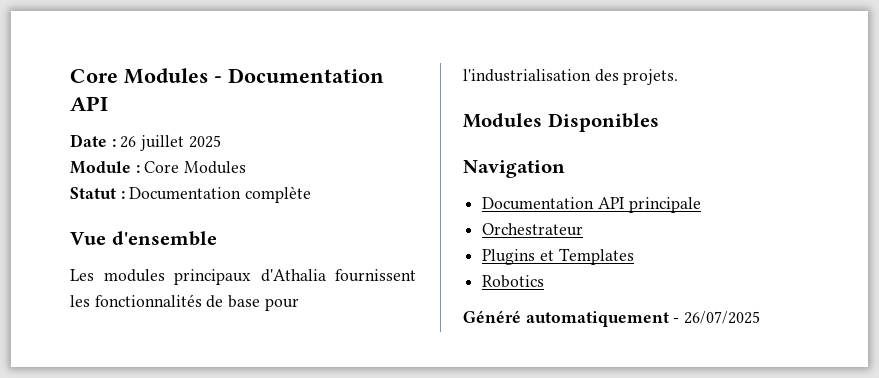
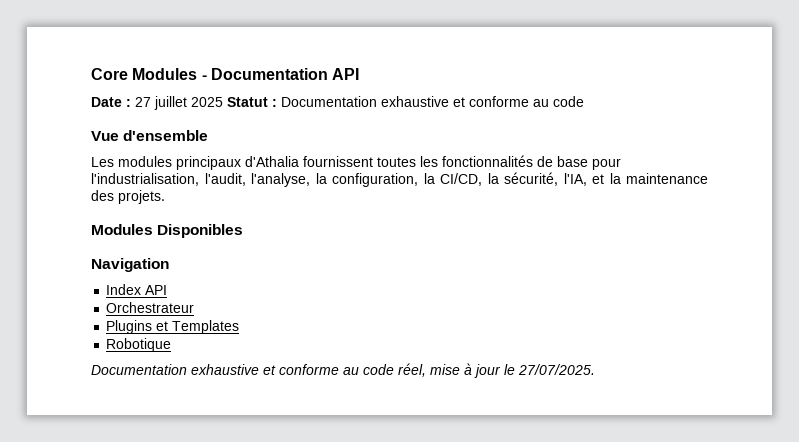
- Date : 26 juillet 2025
- Module : Core Modules
- Statut : Documentation complète
+ Date : 27 juillet 2025 Statut : Documentation exhaustive et conforme au code
- Les modules principaux d'Athalia fournissent les fonctionnalités de base pour l'industrialisation des projets.
+ Les modules principaux d'Athalia fournissent toutes les fonctionnalités de base pour l'industrialisation, l'audit, l'analyse, la configuration, la CI/CD, la sécurité, l'IA, et la maintenance des projets.
- Documentation API principale
+ Index API
- Robotics
- Généré automatiquement - 26/07/2025
+ Robotique
+ Documentation exhaustive et conforme au code réel, mise à jour le 27/07/2025.

